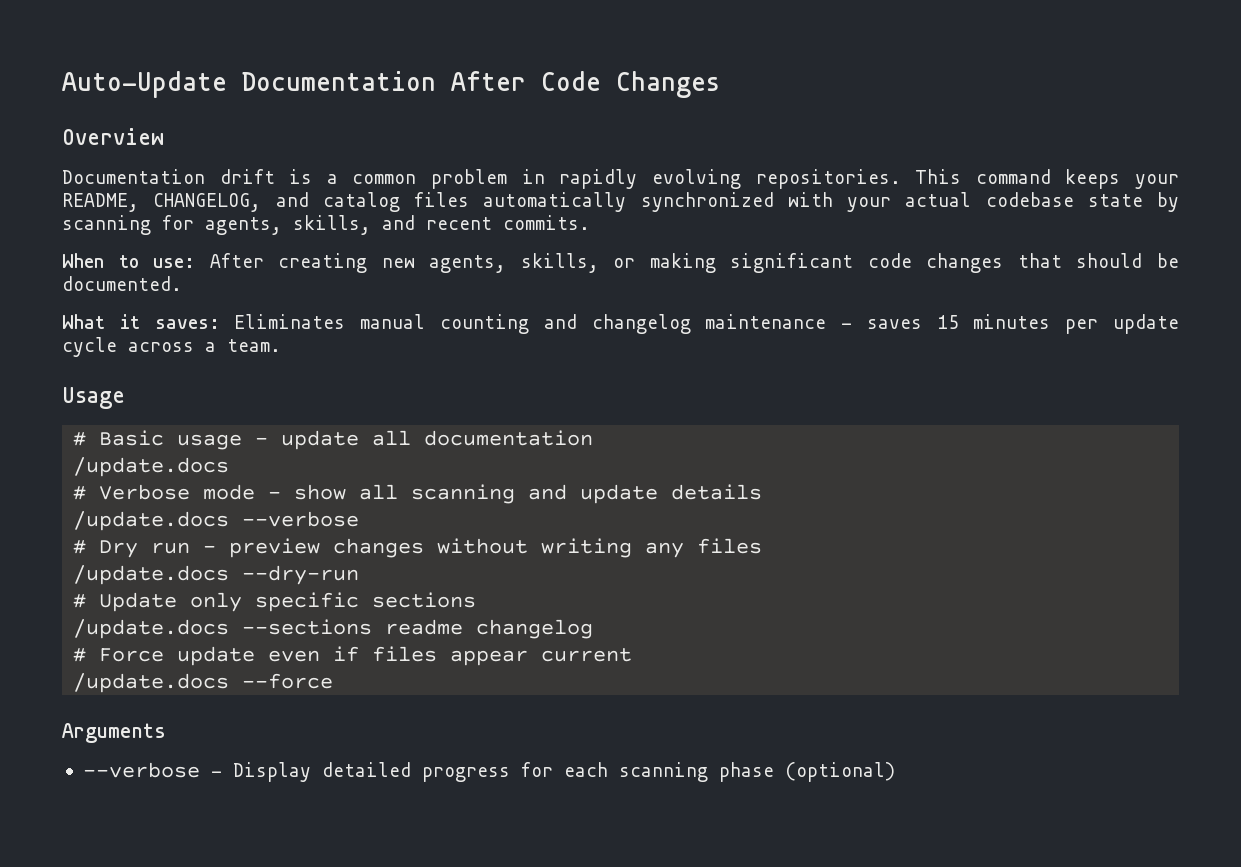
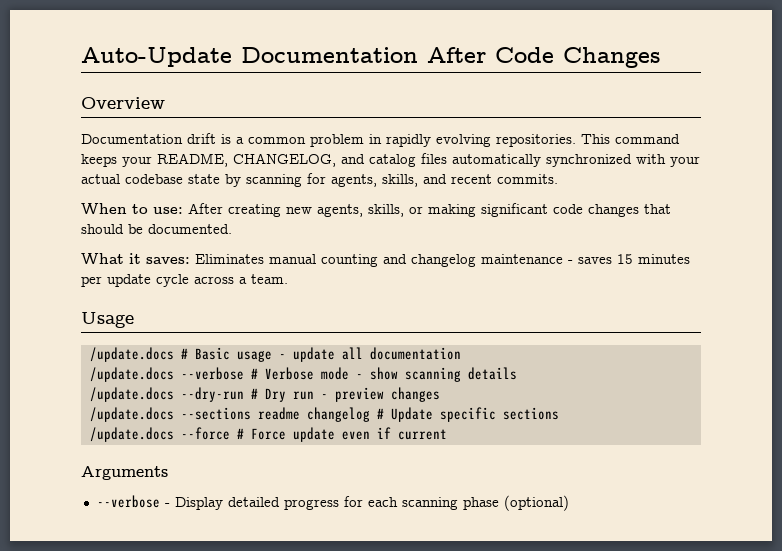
- # Basic usage - update all documentation
- /update.docs
- # Verbose mode - show all scanning and update details
+ /update.docs # Basic usage - update all documentation
+ /update.docs --verbose # Verbose mode - show scanning details
- /update.docs --verbose
- # Dry run - preview changes without writing any files
- /update.docs --dry-run
- # Update only specific sections
- /update.docs --sections readme changelog
- # Force update even if files appear current
+ /update.docs --dry-run # Dry run - preview changes
+ /update.docs --sections readme changelog # Update specific sections
+ /update.docs --force # Force update even if current
- /update.docs --force

